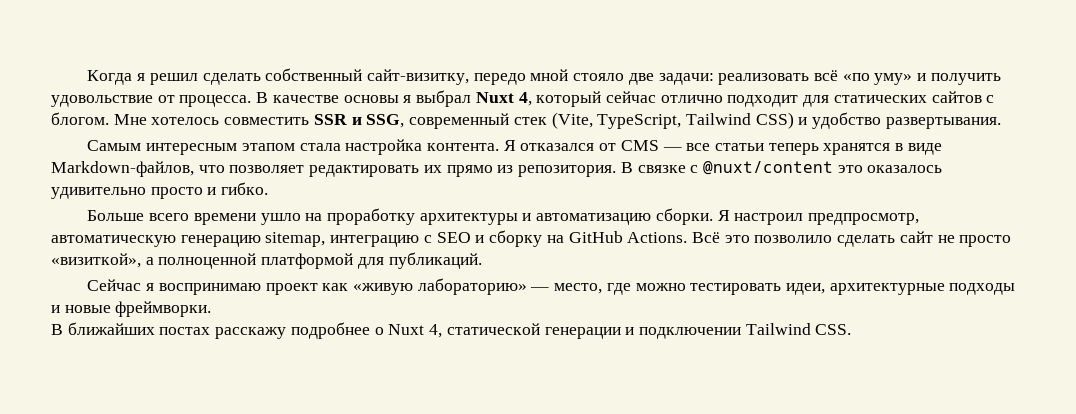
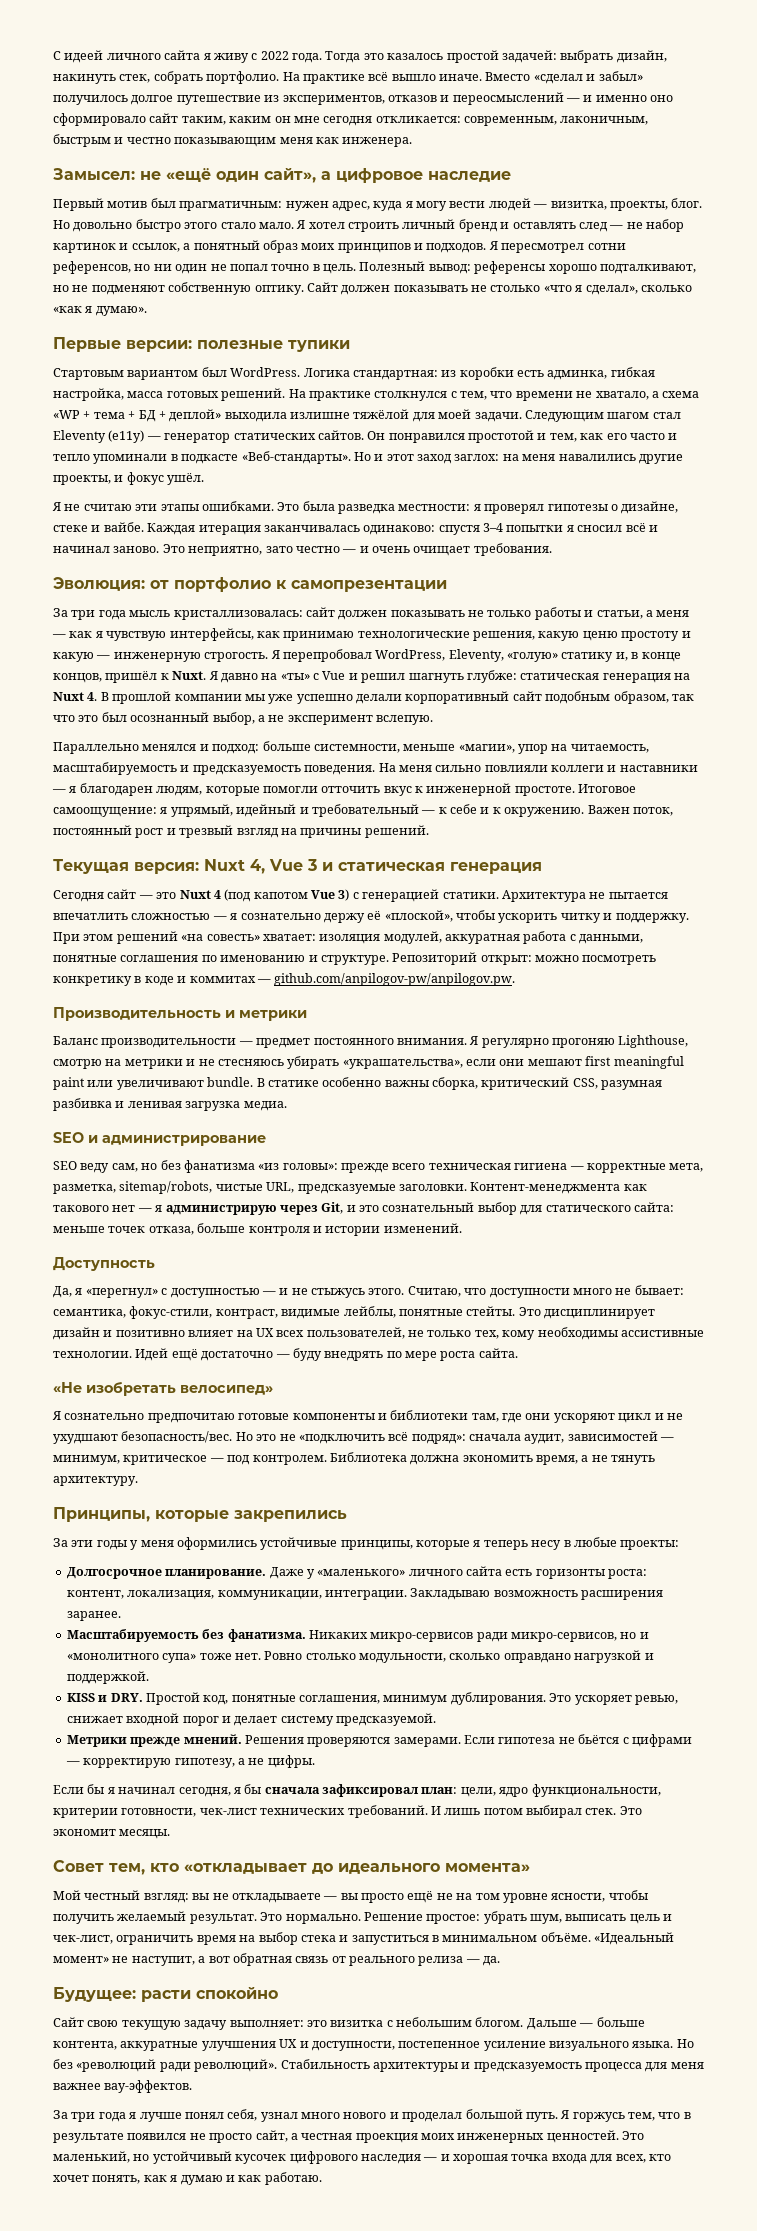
- Когда я решил сделать собственный сайт-визитку, передо мной стояло две задачи: реализовать всё «по уму» и получить удовольствие от процесса. В качестве основы я выбрал Nuxt 4, который сейчас отлично подходит для статических сайтов с блогом. Мне хотелось совместить SSR и SSG, современный стек (Vite, TypeScript, Tailwind CSS) и удобство развертывания.
- Самым интересным этапом стала настройка контента. Я отказался от CMS — все статьи теперь хранятся в виде Markdown-файлов, что позволяет редактировать их прямо из репозитория. В связке с @nuxt/content это оказалось удивительно просто и гибко.
- Больше всего времени ушло на проработку архитектуры и автоматизацию сборки. Я настроил предпросмотр, автоматическую генерацию sitemap, интеграцию с SEO и сборку на GitHub Actions. Всё это позволило сделать сайт не просто «визиткой», а полноценной платформой для публикаций.
- Сейчас я воспринимаю проект как «живую лабораторию» — место, где можно тестировать идеи, архитектурные подходы и новые фреймворки.
- В ближайших постах расскажу подробнее о Nuxt 4, статической генерации и подключении Tailwind CSS.
+ С идеей личного сайта я живу с 2022 года. Тогда это казалось простой задачей: выбрать дизайн, накинуть стек, собрать портфолио. На практике всё вышло иначе. Вместо «сделал и забыл» получилось долгое путешествие из экспериментов, отказов и переосмыслений — и именно оно сформировало сайт таким, каким он мне сегодня откликается: современным, лаконичным, быстрым и честно показывающим меня как инженера.
+ Замысел: не «ещё один сайт», а цифровое наследие
+ Первый мотив был прагматичным: нужен адрес, куда я могу вести людей — визитка, проекты, блог. Но довольно быстро этого стало мало. Я хотел строить личный бренд и оставлять след — не набор картинок и ссылок, а понятный образ моих принципов и подходов. Я пересмотрел сотни референсов, но ни один не попал точно в цель. Полезный вывод: референсы хорошо подталкивают, но не подменяют собственную оптику. Сайт должен показывать не столько «что я сделал», сколько «как я думаю».
+ Первые версии: полезные тупики
+ Стартовым вариантом был WordPress. Логика стандартная: из коробки есть админка, гибкая настройка, масса готовых решений. На практике столкнулся с тем, что времени не хватало, а схема «WP + тема + БД + деплой» выходила излишне тяжёлой для моей задачи. Следующим шагом стал Eleventy (e11y) — генератор статических сайтов. Он понравился простотой и тем, как его часто и тепло упоминали в подкасте «Веб-стандарты». Но и этот заход заглох: на меня навалились другие проекты, и фокус ушёл.
+ Я не считаю эти этапы ошибками. Это была разведка местности: я проверял гипотезы о дизайне, стеке и вайбе. Каждая итерация заканчивалась одинаково: спустя 3–4 попытки я сносил всё и начинал заново. Это неприятно, зато честно — и очень очищает требования.
+ Эволюция: от портфолио к самопрезентации
+ За три года мысль кристаллизовалась: сайт должен показывать не только работы и статьи, а меня — как я чувствую интерфейсы, как принимаю технологические решения, какую ценю простоту и какую — инженерную строгость. Я перепробовал WordPress, Eleventy, «голую» статику и, в конце концов, пришёл к Nuxt. Я давно на «ты» с Vue и решил шагнуть глубже: статическая генерация на Nuxt 4. В прошлой компании мы уже успешно делали корпоративный сайт подобным образом, так что это был осознанный выбор, а не эксперимент вслепую.
+ Параллельно менялся и подход: больше системности, меньше «магии», упор на читаемость, масштабируемость и предсказуемость поведения. На меня сильно повлияли коллеги и наставники — я благодарен людям, которые помогли отточить вкус к инженерной простоте. Итоговое самоощущение: я упрямый, идейный и требовательный — к себе и к окружению. Важен поток, постоянный рост и трезвый взгляд на причины решений.
+ Текущая версия: Nuxt 4, Vue 3 и статическая генерация
+ Сегодня сайт — это Nuxt 4 (под капотом Vue 3) с генерацией статики. Архитектура не пытается впечатлить сложностью — я сознательно держу её «плоской», чтобы ускорить читку и поддержку. При этом решений «на совесть» хватает: изоляция модулей, аккуратная работа с данными, понятные соглашения по именованию и структуре. Репозиторий открыт: можно посмотреть конкретику в коде и коммитах — github.com/anpilogov-pw/anpilogov.pw.
+ Производительность и метрики
+ Баланс производительности — предмет постоянного внимания. Я регулярно прогоняю Lighthouse, смотрю на метрики и не стесняюсь убирать «украшательства», если они мешают first meaningful paint или увеличивают bundle. В статике особенно важны сборка, критический CSS, разумная разбивка и ленивая загрузка медиа.
+ SEO и администрирование
+ SEO веду сам, но без фанатизма «из головы»: прежде всего техническая гигиена — корректные мета, разметка, sitemap/robots, чистые URL, предсказуемые заголовки. Контент-менеджмента как такового нет — я администрирую через Git, и это сознательный выбор для статического сайта: меньше точек отказа, больше контроля и истории изменений.
+ Доступность
+ Да, я «перегнул» с доступностью — и не стыжусь этого. Считаю, что доступности много не бывает: семантика, фокус-стили, контраст, видимые лейблы, понятные стейты. Это дисциплинирует дизайн и позитивно влияет на UX всех пользователей, не только тех, кому необходимы ассистивные технологии. Идей ещё достаточно — буду внедрять по мере роста сайта.
+ «Не изобретать велосипед»
+ Я сознательно предпочитаю готовые компоненты и библиотеки там, где они ускоряют цикл и не ухудшают безопасность/вес. Но это не «подключить всё подряд»: сначала аудит, зависимостей — минимум, критическое — под контролем. Библиотека должна экономить время, а не тянуть архитектуру.
+ Принципы, которые закрепились
+ За эти годы у меня оформились устойчивые принципы, которые я теперь несу в любые проекты:
+ Долгосрочное планирование. Даже у «маленького» личного сайта есть горизонты роста: контент, локализация, коммуникации, интеграции. Закладываю возможность расширения заранее.
+ Масштабируемость без фанатизма. Никаких микро-сервисов ради микро-сервисов, но и «монолитного супа» тоже нет. Ровно столько модульности, сколько оправдано нагрузкой и поддержкой.
+ KISS и DRY. Простой код, понятные соглашения, минимум дублирования. Это ускоряет ревью, снижает входной порог и делает систему предсказуемой.
+ Метрики прежде мнений. Решения проверяются замерами. Если гипотеза не бьётся с цифрами — корректирую гипотезу, а не цифры.
+ Если бы я начинал сегодня, я бы сначала зафиксировал план: цели, ядро функциональности, критерии готовности, чек-лист технических требований. И лишь потом выбирал стек. Это экономит месяцы.
+ Совет тем, кто «откладывает до идеального момента»
+ Мой честный взгляд: вы не откладываете — вы просто ещё не на том уровне ясности, чтобы получить желаемый результат. Это нормально. Решение простое: убрать шум, выписать цель и чек-лист, ограничить время на выбор стека и запуститься в минимальном объёме. «Идеальный момент» не наступит, а вот обратная связь от реального релиза — да.
+ Будущее: расти спокойно
+ Сайт свою текущую задачу выполняет: это визитка с небольшим блогом. Дальше — больше контента, аккуратные улучшения UX и доступности, постепенное усиление визуального языка. Но без «революций ради революций». Стабильность архитектуры и предсказуемость процесса для меня важнее вау-эффектов.
+ За три года я лучше понял себя, узнал много нового и проделал большой путь. Я горжусь тем, что в результате появился не просто сайт, а честная проекция моих инженерных ценностей. Это маленький, но устойчивый кусочек цифрового наследия — и хорошая точка входа для всех, кто хочет понять, как я думаю и как работаю.

